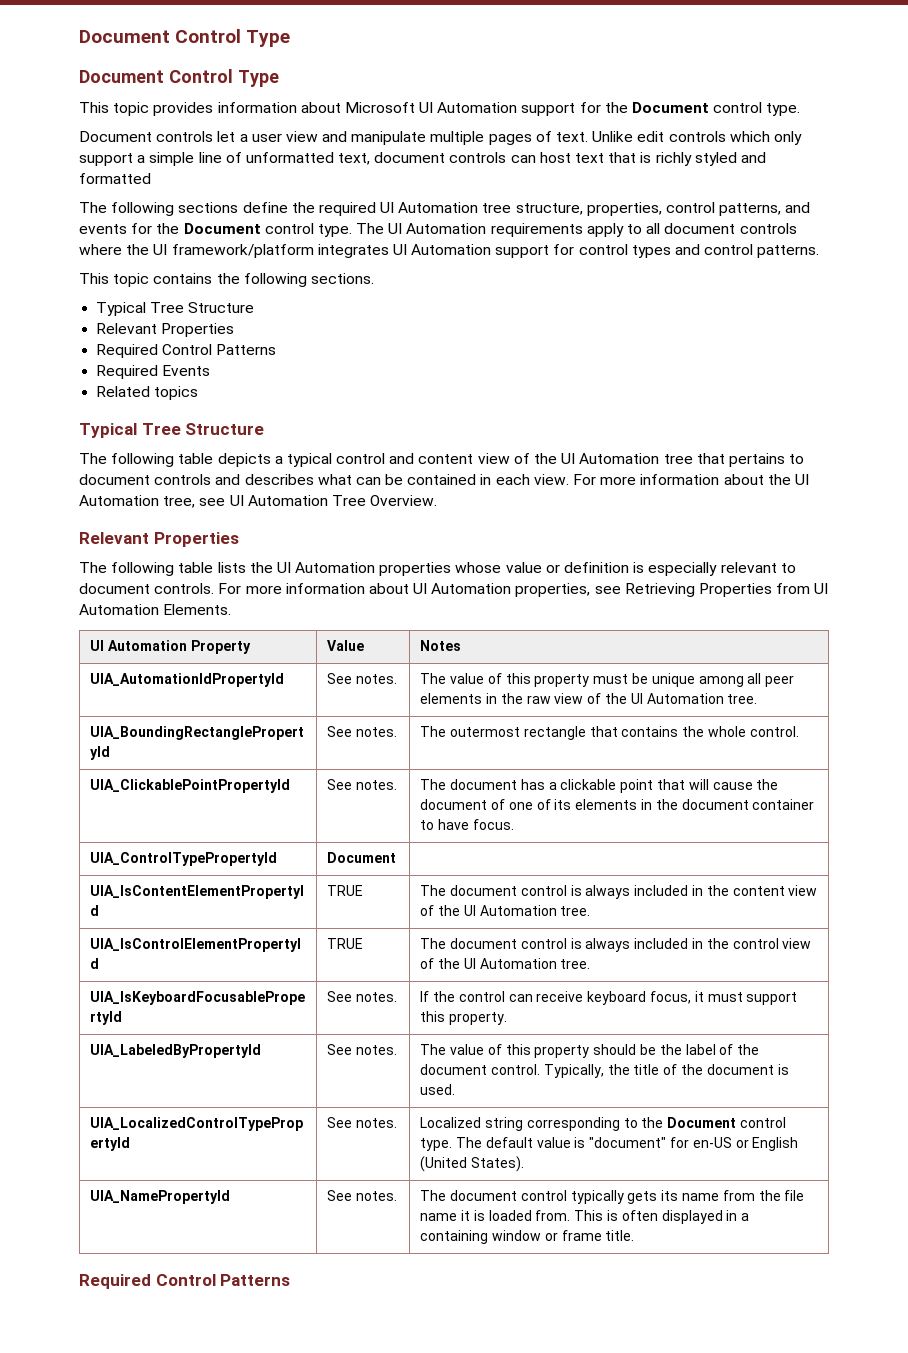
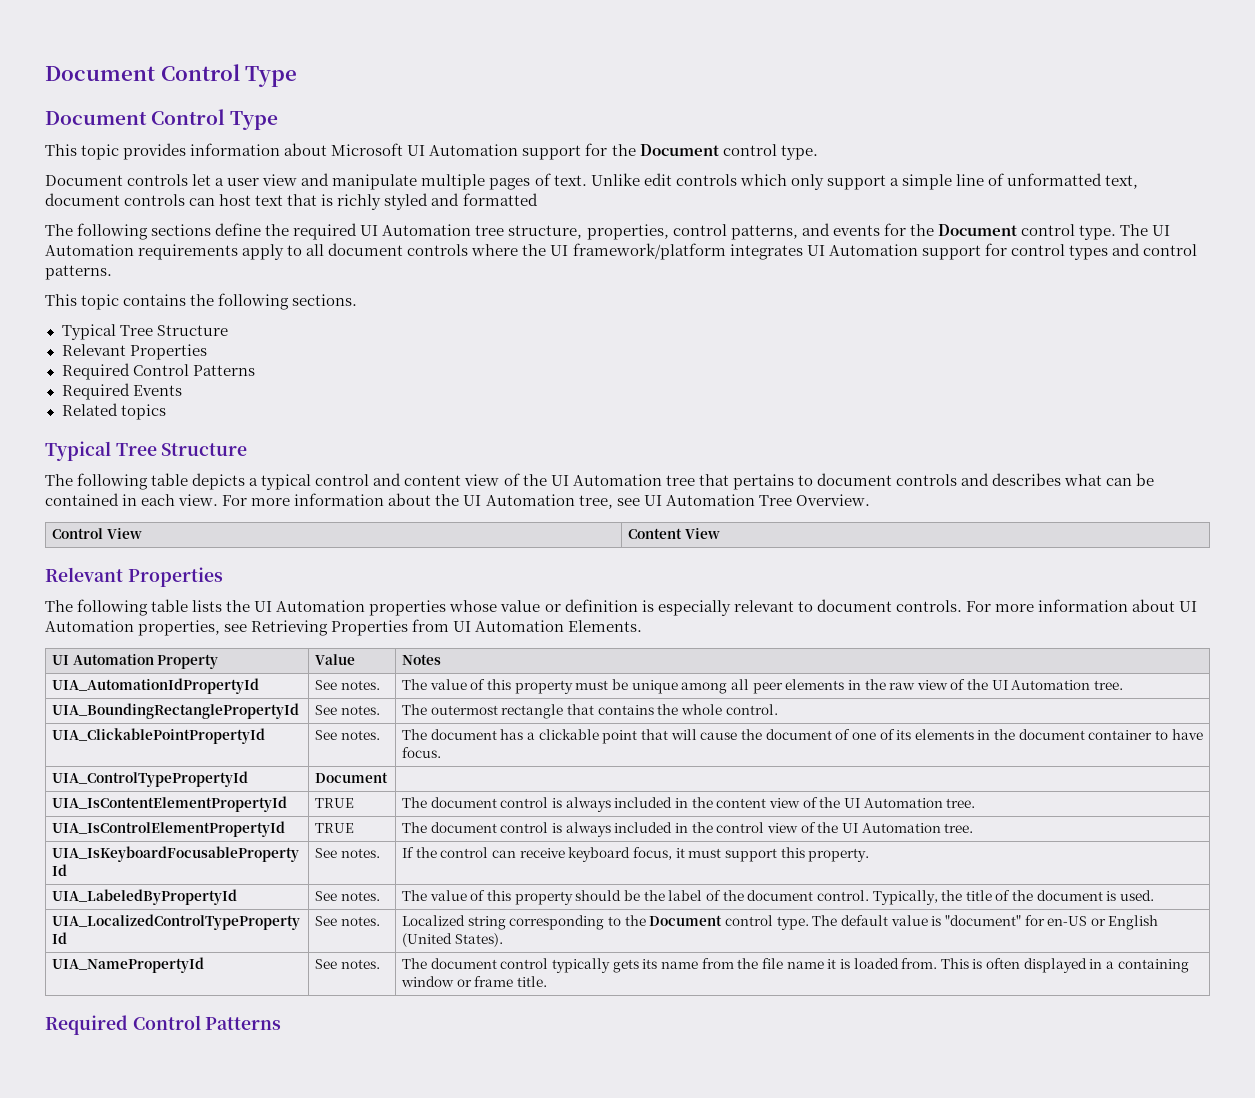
+ Control View | Content View

